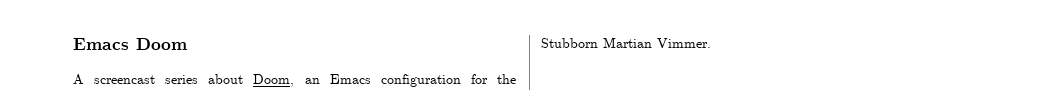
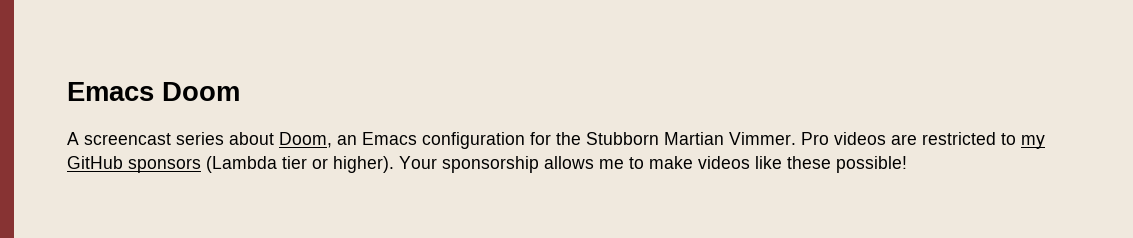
+ Pro videos are restricted to my GitHub sponsors (Lambda tier or higher). Your sponsorship allows me to make videos like these possible!

